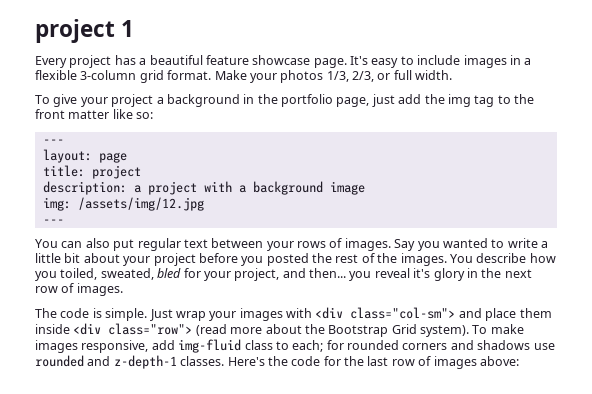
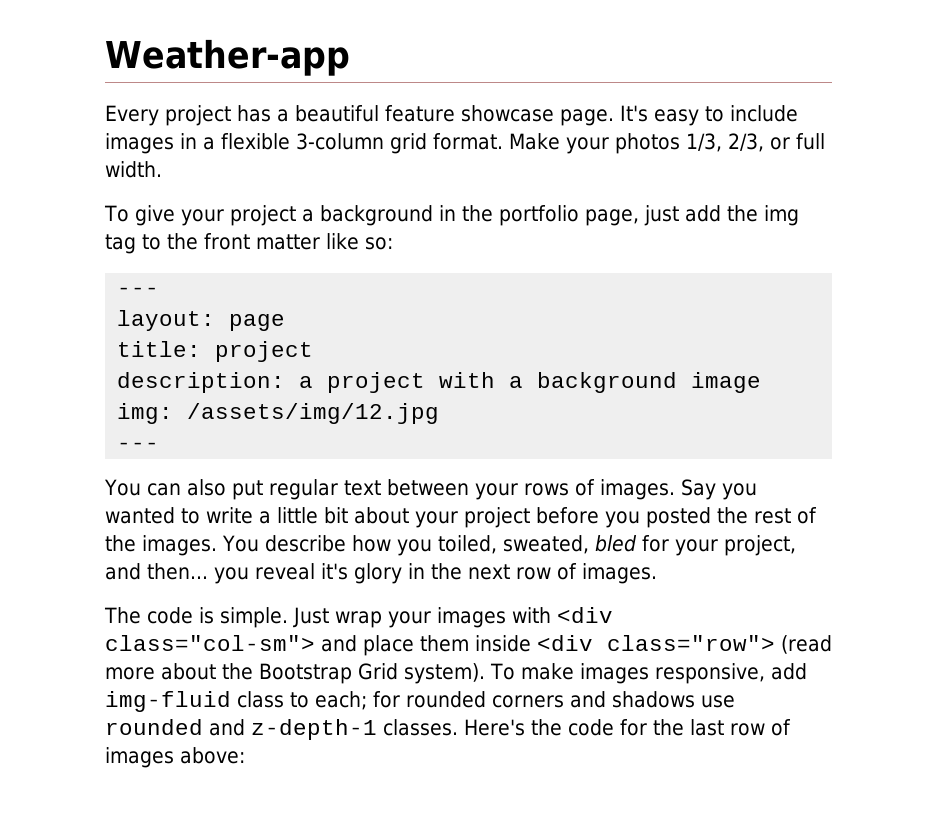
- project 1
+ Weather-app

